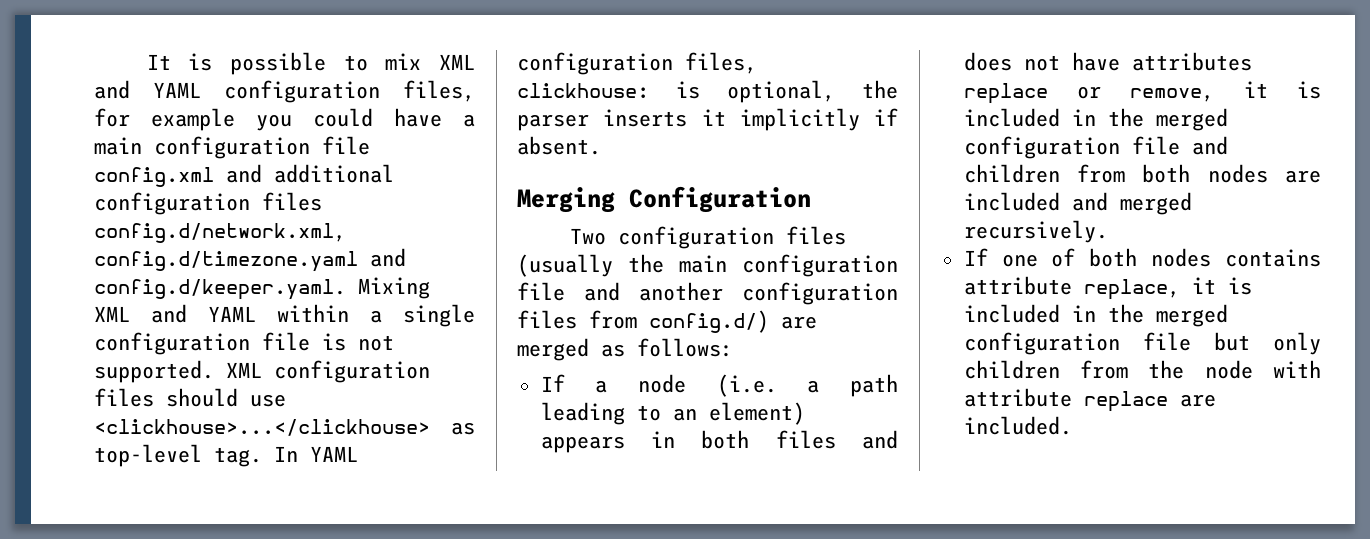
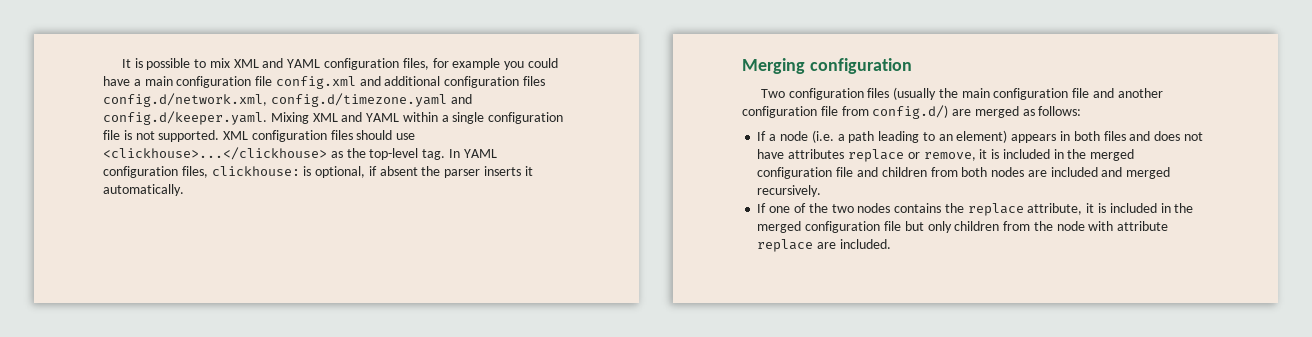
- XML configuration files should use <clickhouse>...</clickhouse> as top-level tag.
+ XML configuration files should use <clickhouse>...</clickhouse> as the top-level tag.
- In YAML configuration files, clickhouse: is optional, the parser inserts it implicitly if absent.
+ In YAML configuration files, clickhouse: is optional, if absent the parser inserts it automatically.
- Merging Configuration
+ Merging configuration
- Two configuration files (usually the main configuration file and another configuration files from config.d/) are merged as follows:
+ Two configuration files (usually the main configuration file and another configuration file from config.d/) are merged as follows:
- If one of both nodes contains attribute replace, it is included in the merged configuration file but only children from the node with attribute replace are included.
+ If one of the two nodes contains the replace attribute, it is included in the merged configuration file but only children from the node with attribute replace are included.

